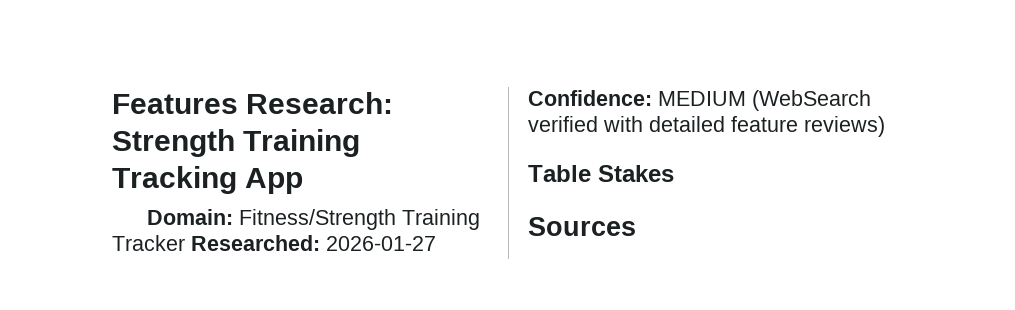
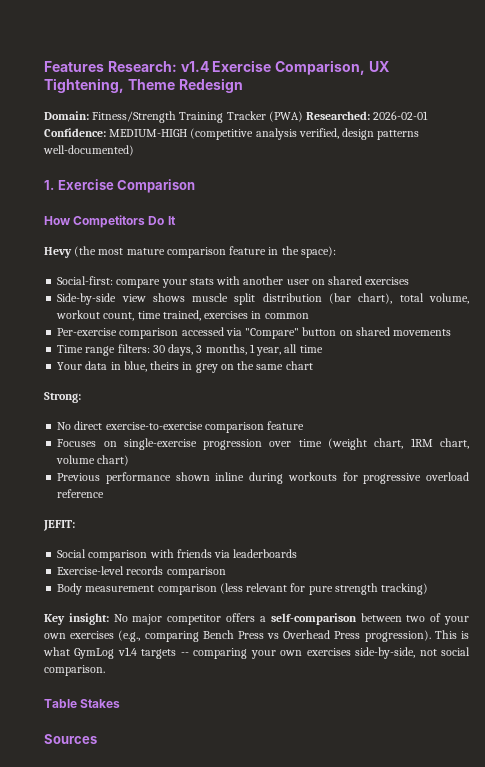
- Features Research: Strength Training Tracking App
- Domain: Fitness/Strength Training Tracker Researched: 2026-01-27 Confidence: MEDIUM (WebSearch verified with detailed feature reviews)
+ Features Research: v1.4 Exercise Comparison, UX Tightening, Theme Redesign
+ Domain: Fitness/Strength Training Tracker (PWA) Researched: 2026-02-01 Confidence: MEDIUM-HIGH (competitive analysis verified, design patterns well-documented)
+ 1. Exercise Comparison
+ How Competitors Do It
+ Hevy (the most mature comparison feature in the space):
+ Social-first: compare your stats with another user on shared exercises
+ Side-by-side view shows muscle split distribution (bar chart), total volume, workout count, time trained, exercises in common
+ Per-exercise comparison accessed via "Compare" button on shared movements
+ Time range filters: 30 days, 3 months, 1 year, all time
+ Your data in blue, theirs in grey on the same chart
+ Strong:
+ No direct exercise-to-exercise comparison feature
+ Focuses on single-exercise progression over time (weight chart, 1RM chart, volume chart)
+ Previous performance shown inline during workouts for progressive overload reference
+ JEFIT:
+ Social comparison with friends via leaderboards
+ Exercise-level records comparison
+ Body measurement comparison (less relevant for pure strength tracking)
+ Key insight: No major competitor offers a self-comparison between two of your own exercises (e.g., comparing Bench Press vs Overhead Press progression). This is what GymLog v1.4 targets -- comparing your own exercises side-by-side, not social comparison.

